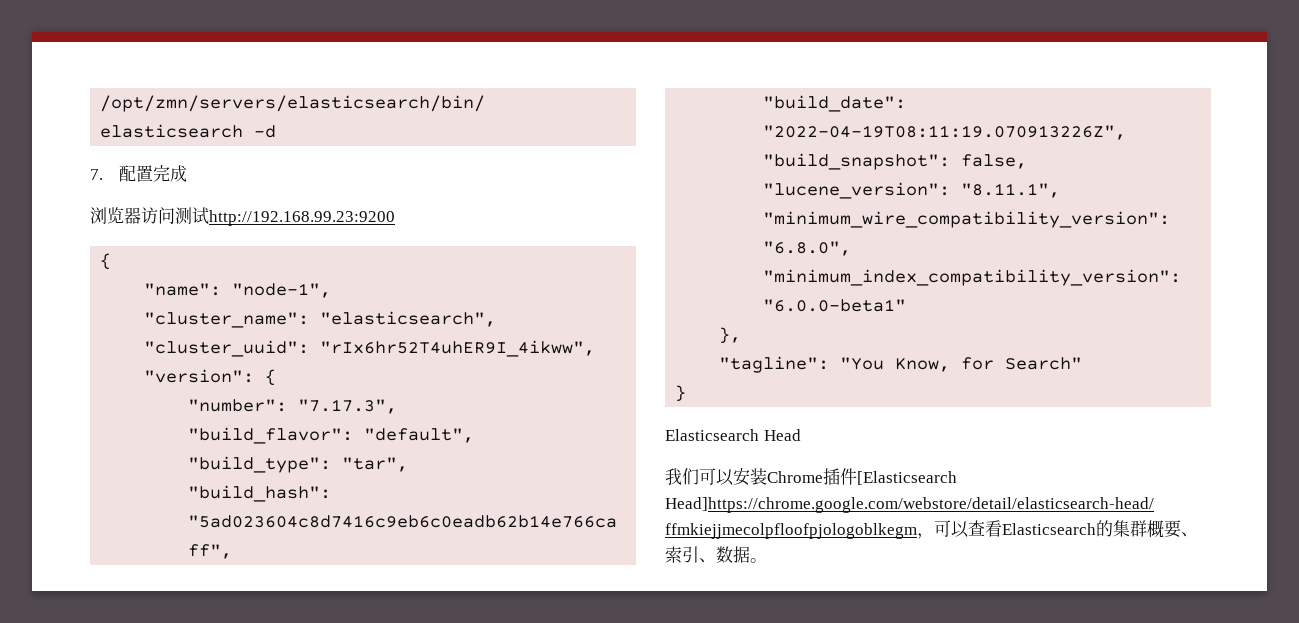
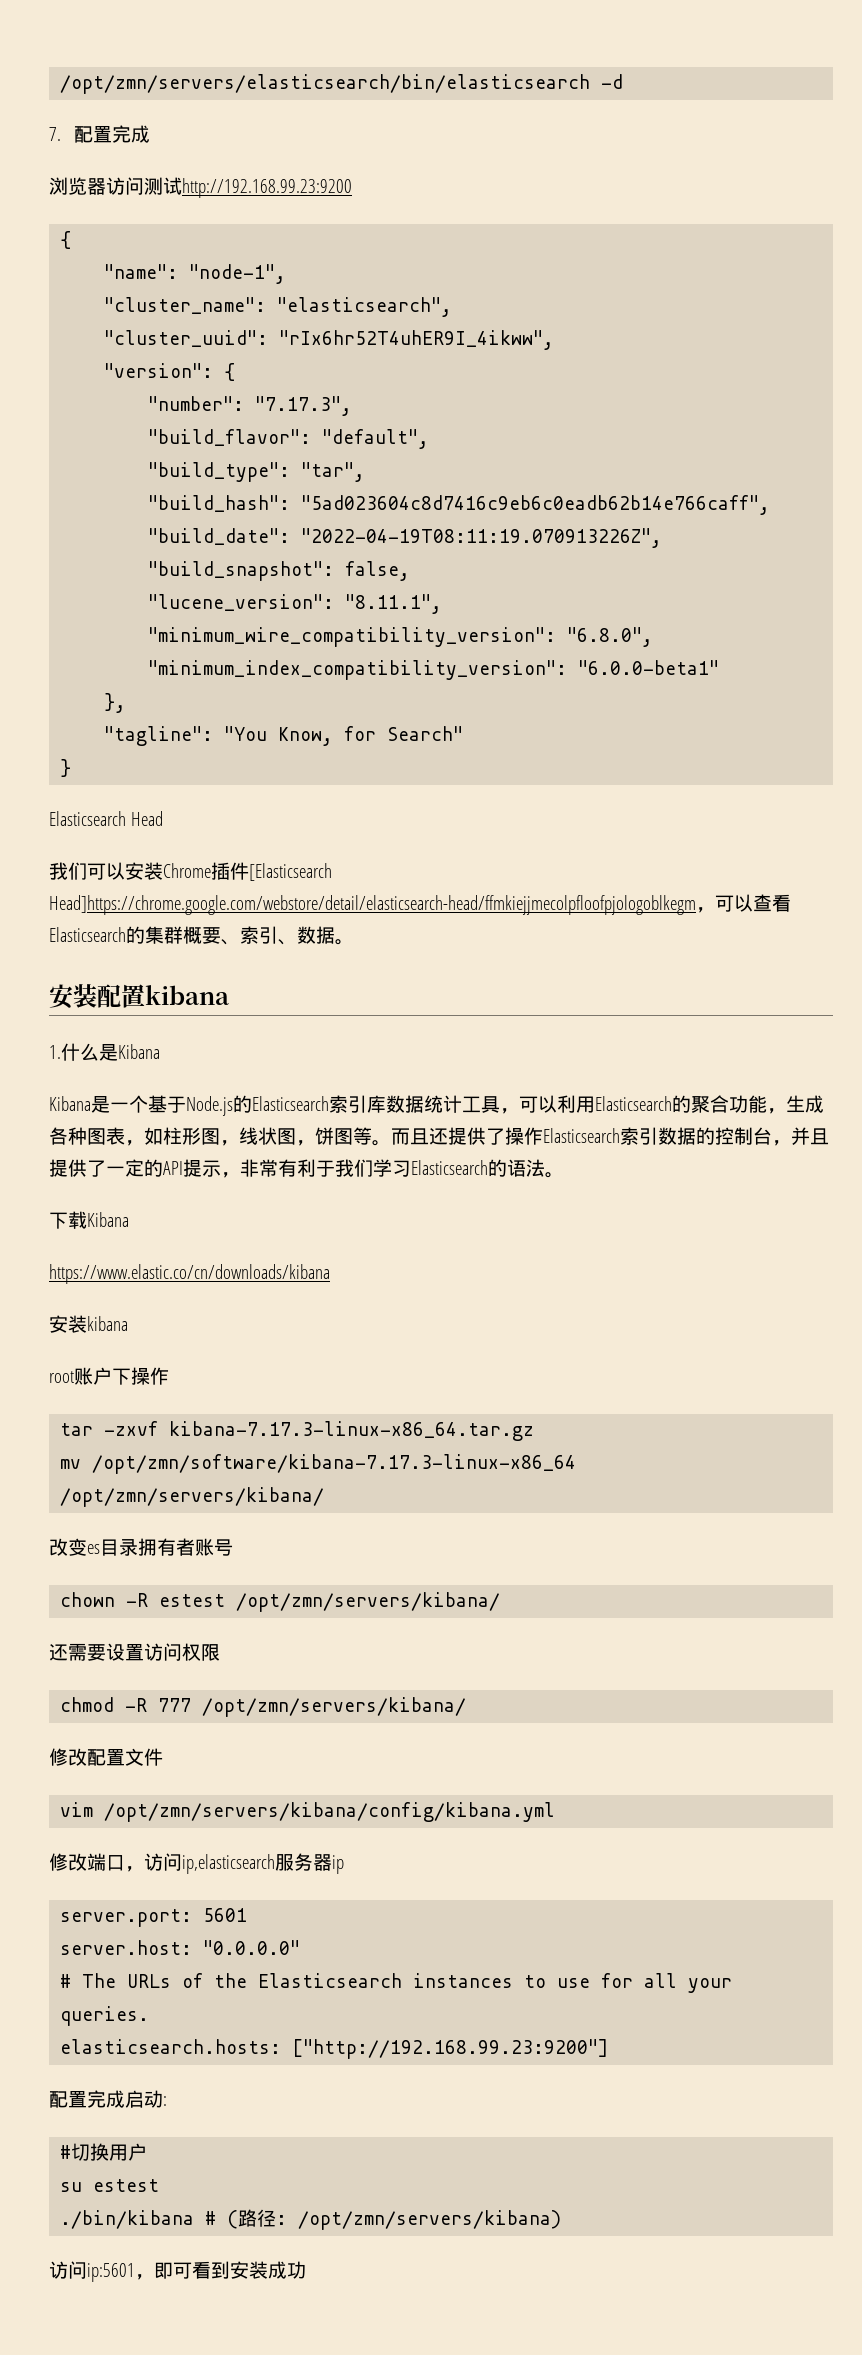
+ 安装配置kibana
+ 1.什么是Kibana
+ Kibana是一个基于Node.js的Elasticsearch索引库数据统计工具，可以利用Elasticsearch的聚合功能，生成各种图表，如柱形图，线状图，饼图等。而且还提供了操作Elasticsearch索引数据的控制台，并且提供了一定的API提示，非常有利于我们学习Elasticsearch的语法。
+ 下载Kibana
+ https://www.elastic.co/cn/downloads/kibana
+ 安装kibana
+ root账户下操作
+ tar -zxvf kibana-7.17.3-linux-x86_64.tar.gz
+ mv /opt/zmn/software/kibana-7.17.3-linux-x86_64 /opt/zmn/servers/kibana/
+ 改变es目录拥有者账号
+ chown -R estest /opt/zmn/servers/kibana/
+ 还需要设置访问权限
+ chmod -R 777 /opt/zmn/servers/kibana/
+ 修改配置文件
+ vim /opt/zmn/servers/kibana/config/kibana.yml
+ 修改端口，访问ip,elasticsearch服务器ip
+ server.port: 5601
+ server.host: "0.0.0.0"
+ # The URLs of the Elasticsearch instances to use for all your queries.
+ elasticsearch.hosts: ["http://192.168.99.23:9200"]
+ 配置完成启动:
+ #切换用户
+ su estest
+ ./bin/kibana # (路径: /opt/zmn/servers/kibana)
+ 访问ip:5601，即可看到安装成功

